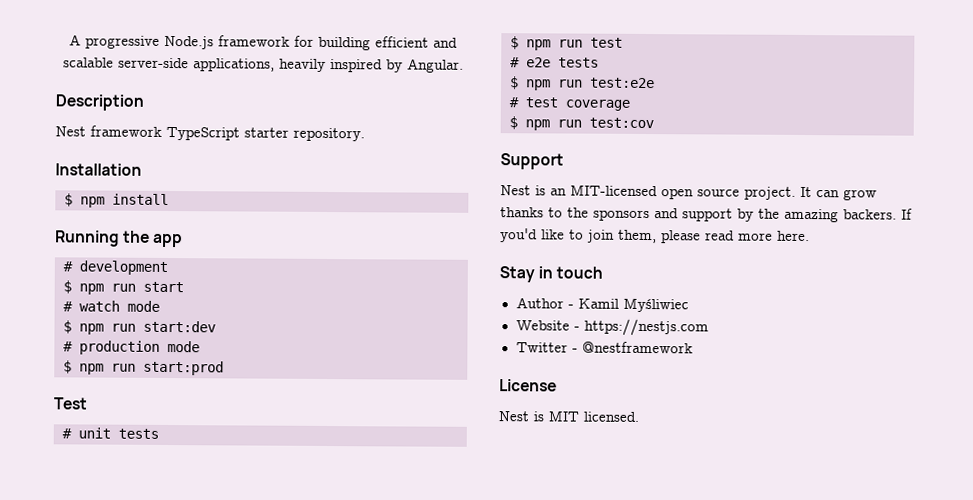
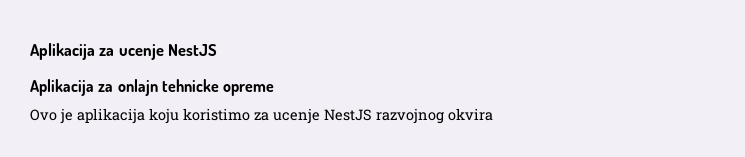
- A progressive Node.js framework for building efficient and scalable server-side applications, heavily inspired by Angular.
- Description
- Nest framework TypeScript starter repository.
- Installation
- $ npm install
- Running the app
- # development
- $ npm run start
- # watch mode
- $ npm run start:dev
- # production mode
- $ npm run start:prod
- Test
- # unit tests
- $ npm run test
- # e2e tests
- $ npm run test:e2e
- # test coverage
- $ npm run test:cov
- Support
- Nest is an MIT-licensed open source project. It can grow thanks to the sponsors and support by the amazing backers. If you'd like to join them, please read more here.
- Stay in touch
- Author - Kamil Myśliwiec
- Website - https://nestjs.com
- Twitter - @nestframework
- License
- Nest is MIT licensed.
+ Aplikacija za ucenje NestJS
+ Aplikacija za onlajn tehnicke opreme
+ Ovo je aplikacija koju koristimo za ucenje NestJS razvojnog okvira

